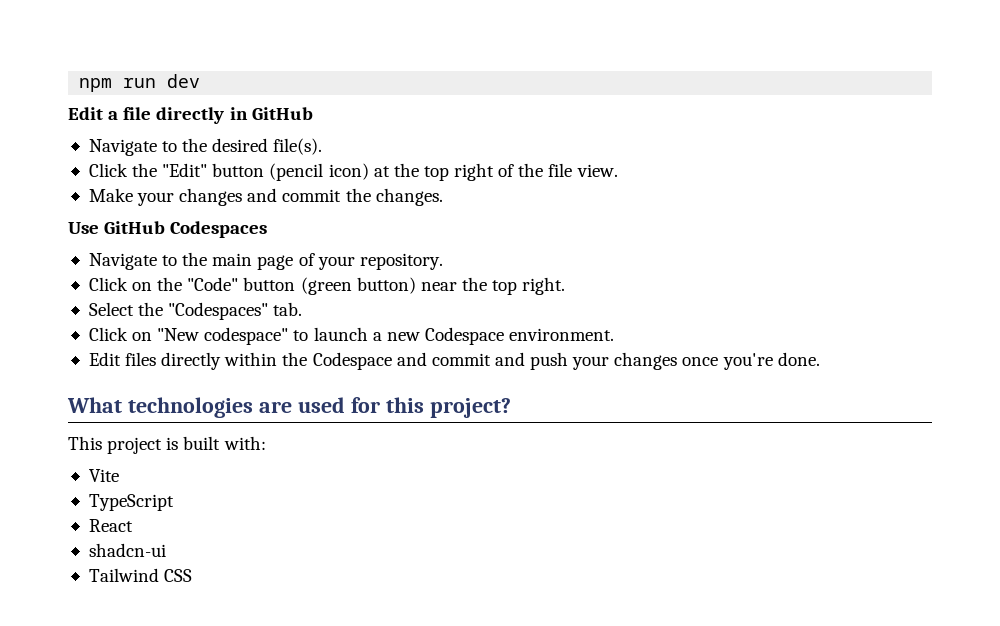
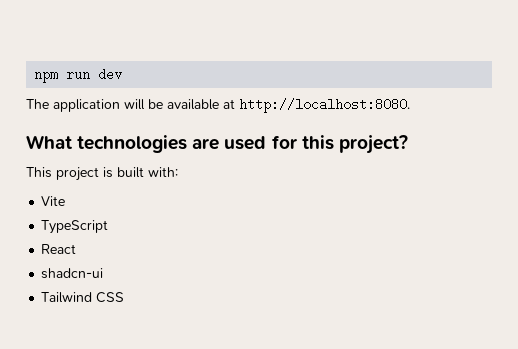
- Edit a file directly in GitHub
- Navigate to the desired file(s).
- Click the "Edit" button (pencil icon) at the top right of the file view.
- Make your changes and commit the changes.
- Use GitHub Codespaces
- Navigate to the main page of your repository.
- Click on the "Code" button (green button) near the top right.
- Select the "Codespaces" tab.
- Click on "New codespace" to launch a new Codespace environment.
- Edit files directly within the Codespace and commit and push your changes once you're done.
+ The application will be available at http://localhost:8080.

